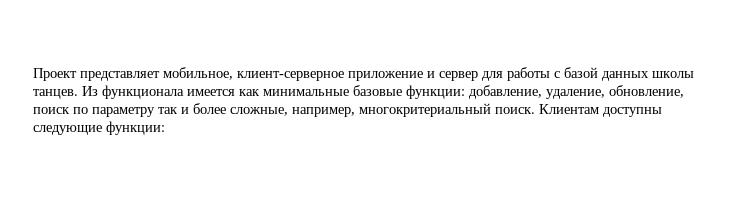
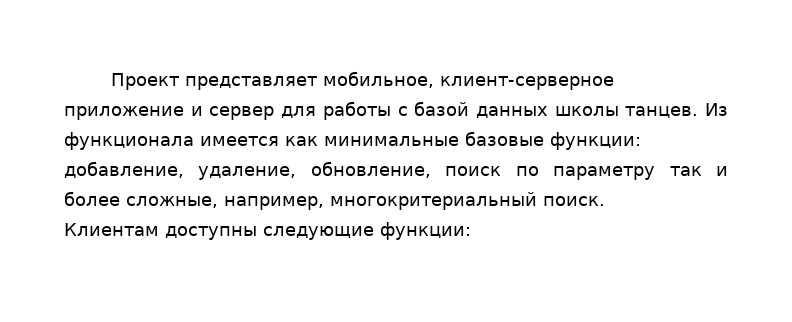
- Из функционала имеется как минимальные базовые функции: добавление, удаление, обновление, поиск по параметру так и более сложные, например, многокритериальный поиск. Клиентам доступны следующие функции:
+ Из функционала имеется как минимальные базовые функции: добавление, удаление, обновление, поиск по параметру так и более сложные, например, многокритериальный поиск.
+ Клиентам доступны следующие функции:

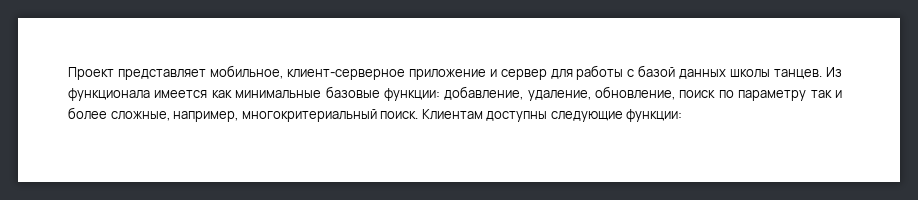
- Из функционала имеется как минимальные базовые функции: добавление, удаление, обновление, поиск по параметру так и более сложные, например, многокритериальный поиск.
- Клиентам доступны следующие функции:
+ Из функционала имеется как минимальные базовые функции: добавление, удаление, обновление, поиск по параметру так и более сложные, например, многокритериальный поиск. Клиентам доступны следующие функции:

